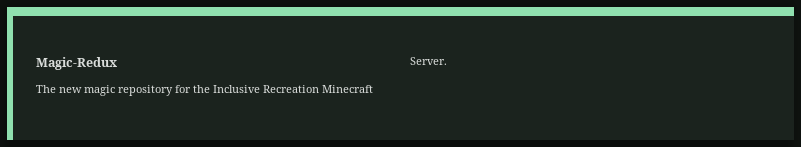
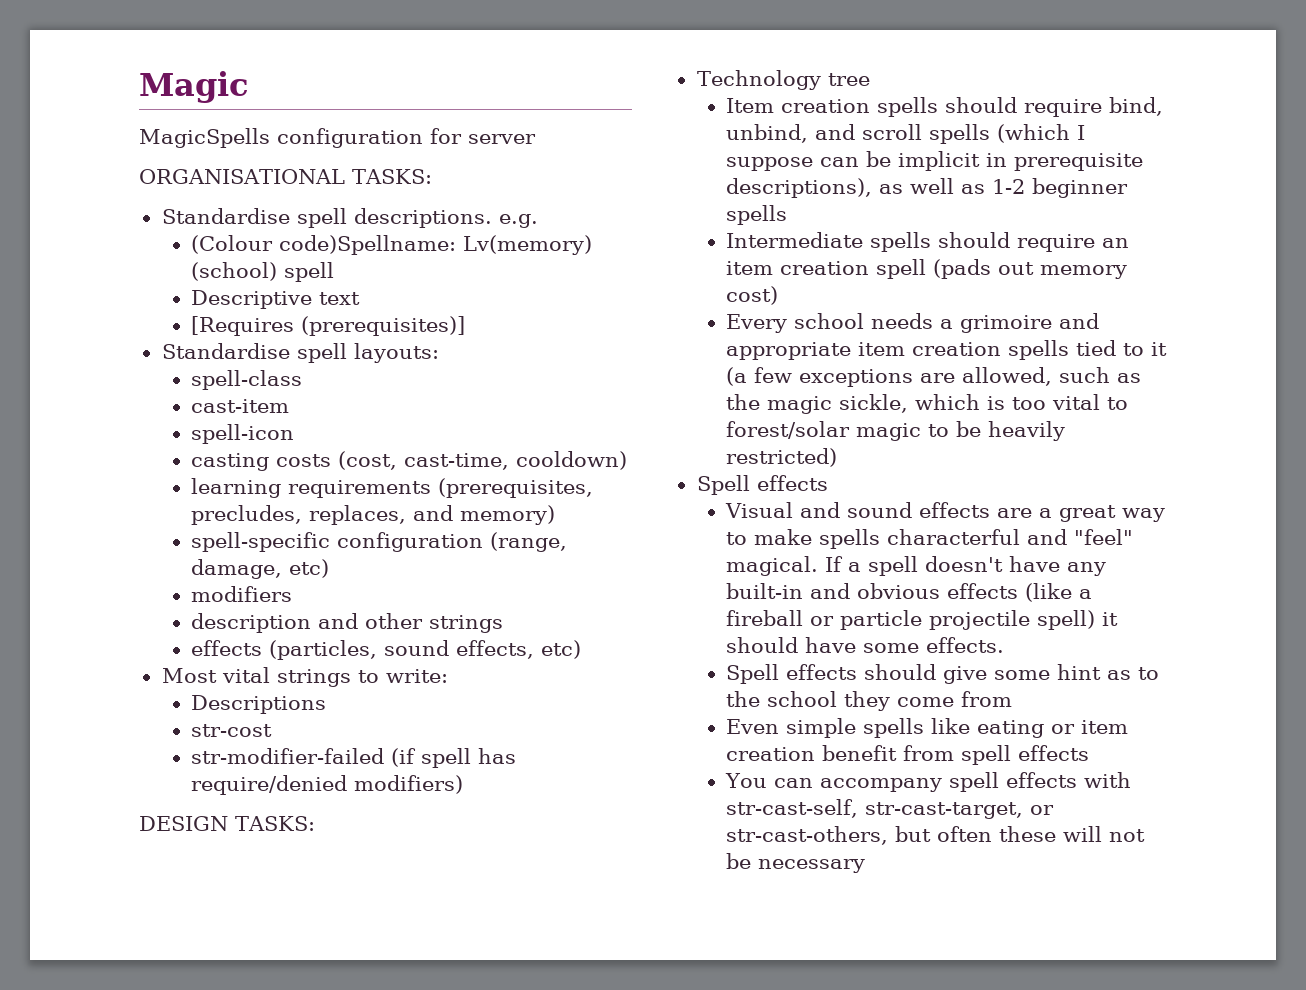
- Magic-Redux
- The new magic repository for the Inclusive Recreation Minecraft Server.
+ Magic
+ MagicSpells configuration for server
+ ORGANISATIONAL TASKS:
+ Standardise spell descriptions. e.g.
+ (Colour code)Spellname: Lv(memory) (school) spell
+ Descriptive text
+ [Requires (prerequisites)]
+ Standardise spell layouts:
+ spell-class
+ cast-item
+ spell-icon
+ casting costs (cost, cast-time, cooldown)
+ learning requirements (prerequisites, precludes, replaces, and memory)
+ spell-specific configuration (range, damage, etc)
+ modifiers
+ description and other strings
+ effects (particles, sound effects, etc)
+ Most vital strings to write:
+ Descriptions
+ str-cost
+ str-modifier-failed (if spell has require/denied modifiers)
+ DESIGN TASKS:
+ Technology tree
+ Item creation spells should require bind, unbind, and scroll spells (which I suppose can be implicit in prerequisite descriptions), as well as 1-2 beginner spells
+ Intermediate spells should require an item creation spell (pads out memory cost)
+ Every school needs a grimoire and appropriate item creation spells tied to it (a few exceptions are allowed, such as the magic sickle, which is too vital to forest/solar magic to be heavily restricted)
+ Spell effects
+ Visual and sound effects are a great way to make spells characterful and "feel" magical. If a spell doesn't have any built-in and obvious effects (like a fireball or particle projectile spell) it should have some effects.
+ Spell effects should give some hint as to the school they come from
+ Even simple spells like eating or item creation benefit from spell effects
+ You can accompany spell effects with str-cast-self, str-cast-target, or str-cast-others, but often these will not be necessary

